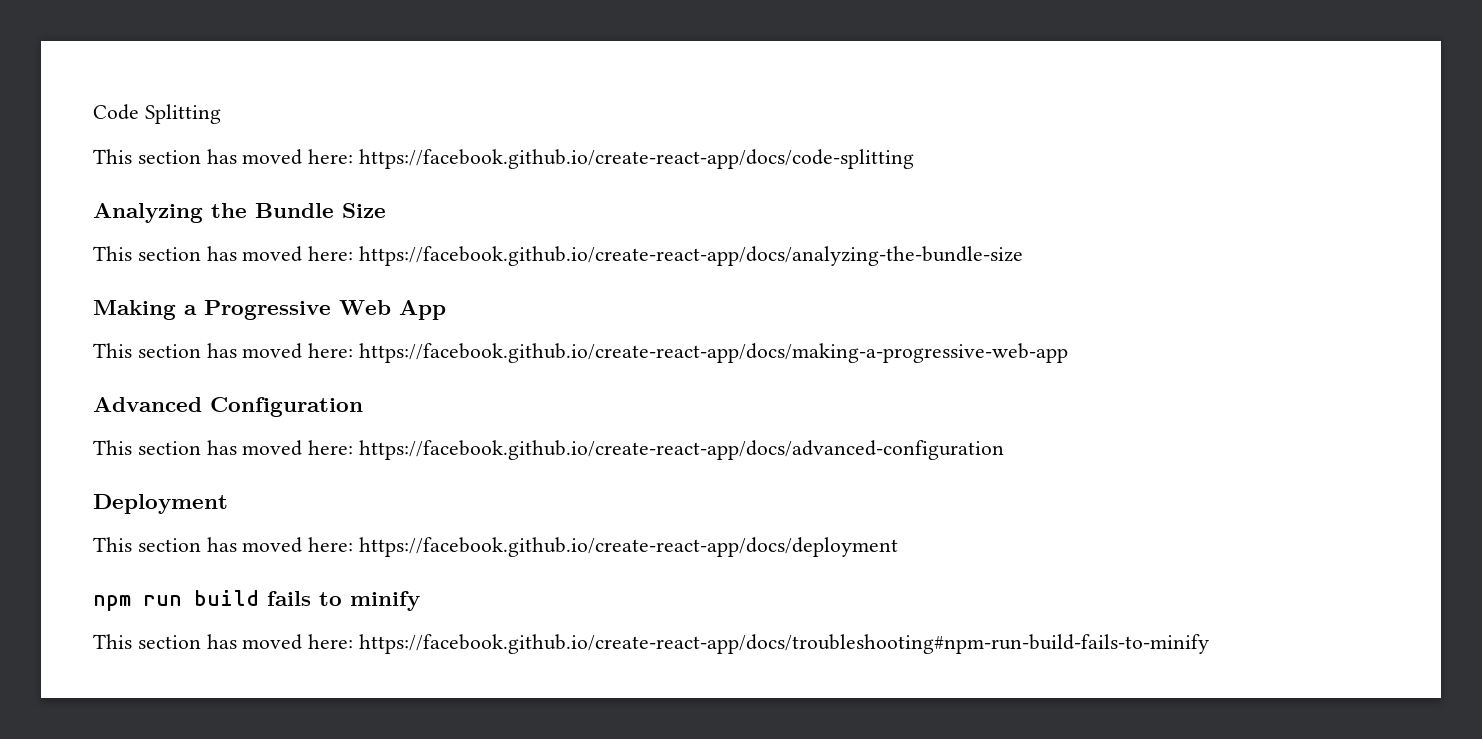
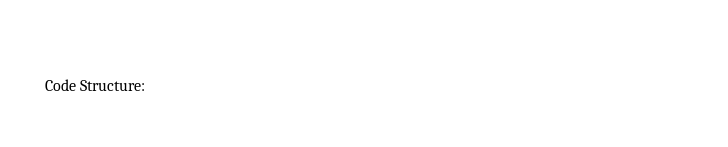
- Code Splitting
- This section has moved here: https://facebook.github.io/create-react-app/docs/code-splitting
- Analyzing the Bundle Size
- This section has moved here: https://facebook.github.io/create-react-app/docs/analyzing-the-bundle-size
- Making a Progressive Web App
- This section has moved here: https://facebook.github.io/create-react-app/docs/making-a-progressive-web-app
- Advanced Configuration
- This section has moved here: https://facebook.github.io/create-react-app/docs/advanced-configuration
- Deployment
- This section has moved here: https://facebook.github.io/create-react-app/docs/deployment
- npm run build fails to minify
- This section has moved here: https://facebook.github.io/create-react-app/docs/troubleshooting#npm-run-build-fails-to-minify
+ Code Structure:

